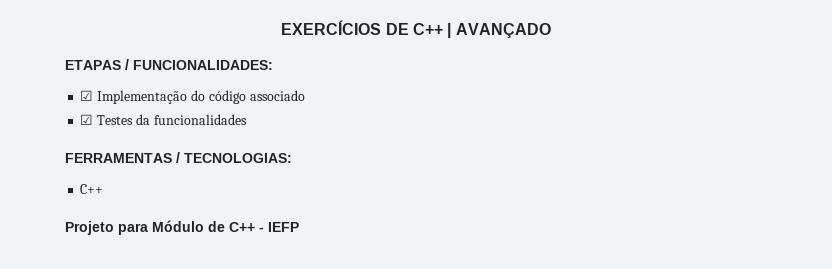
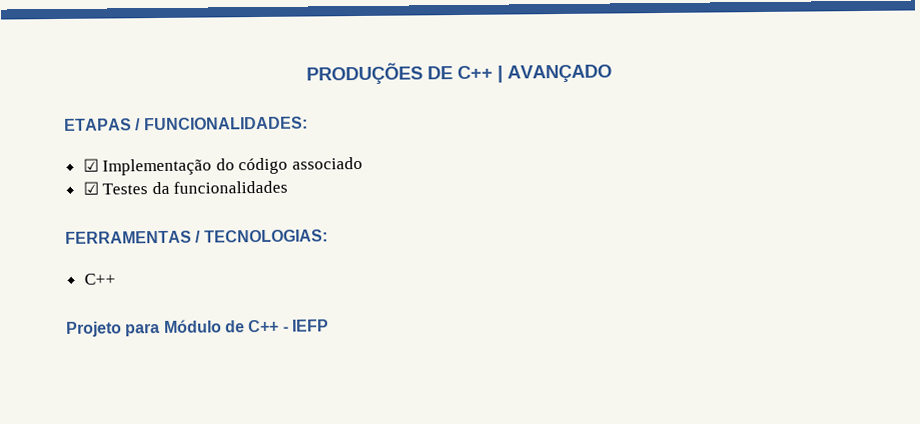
- EXERCÍCIOS DE C++ | AVANÇADO
+ PRODUÇÕES DE C++ | AVANÇADO

